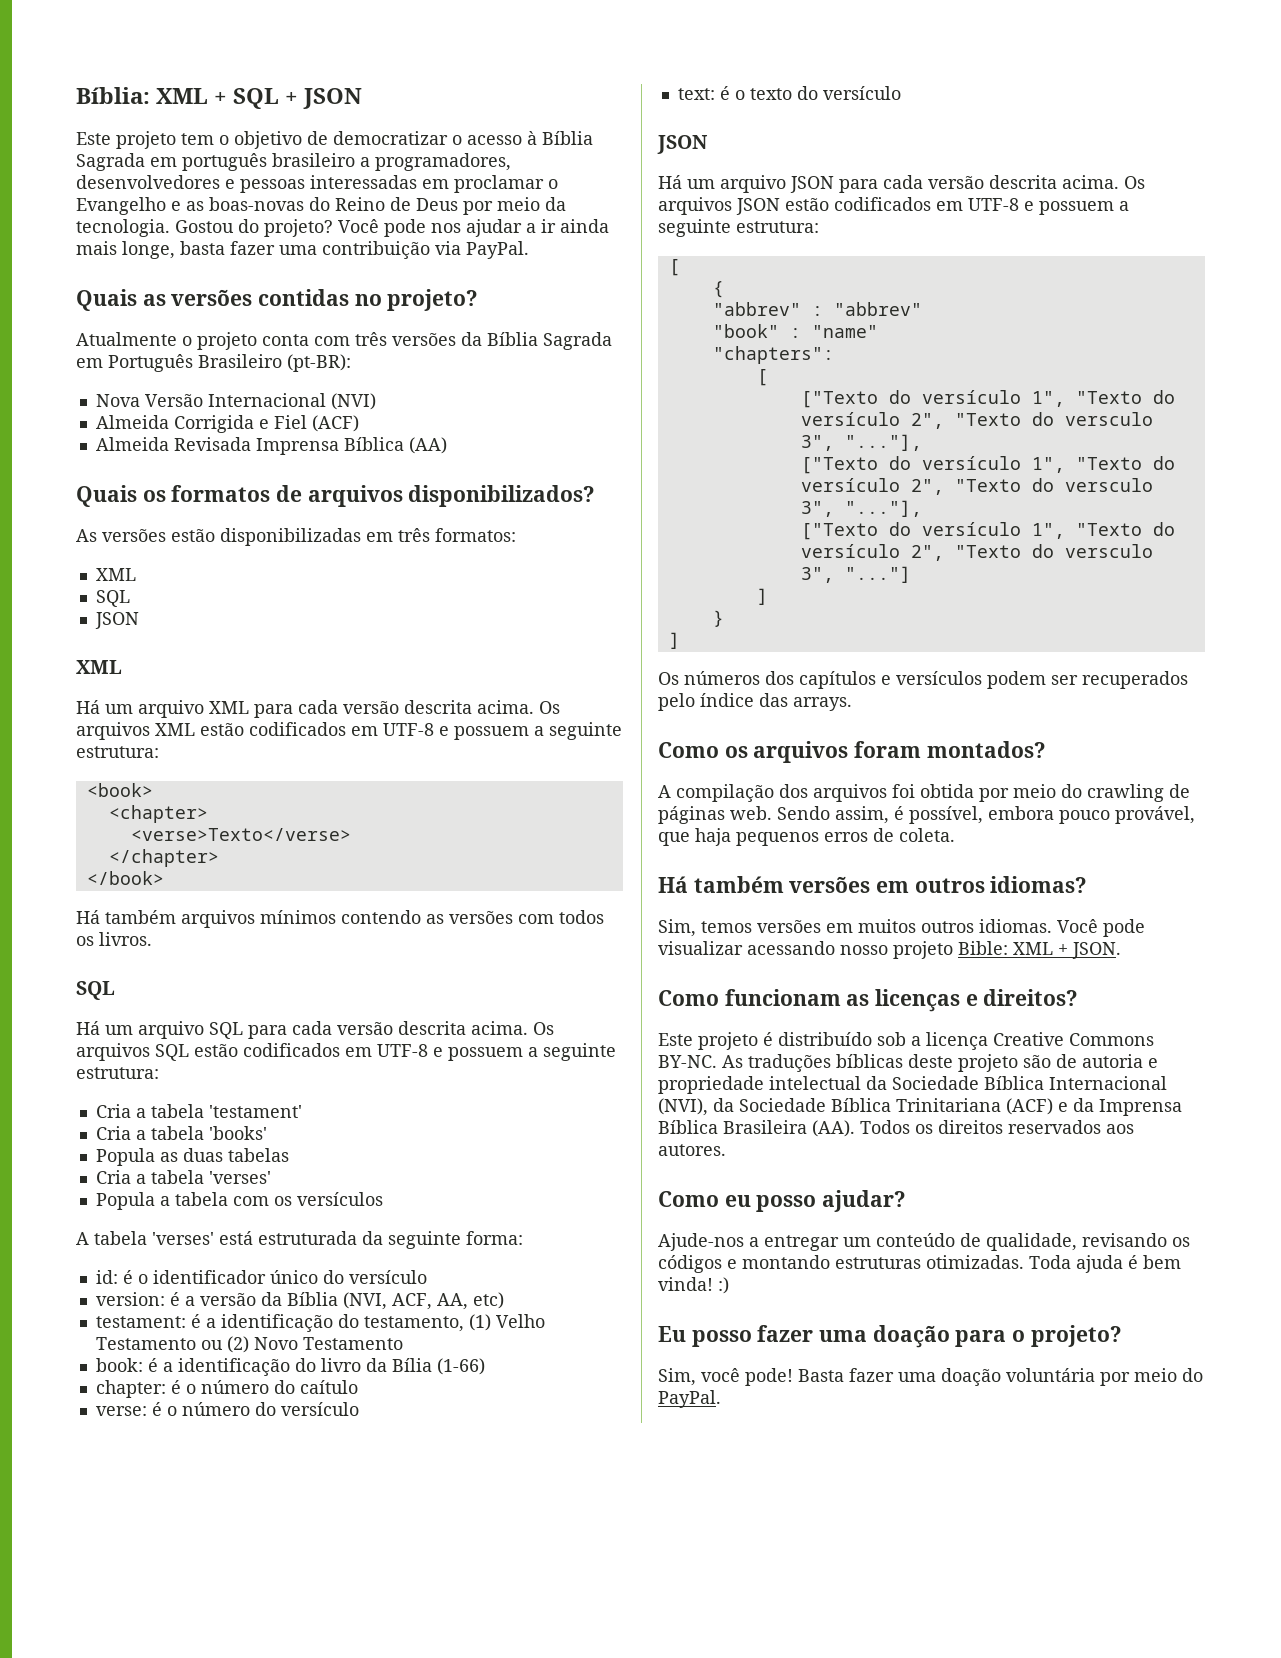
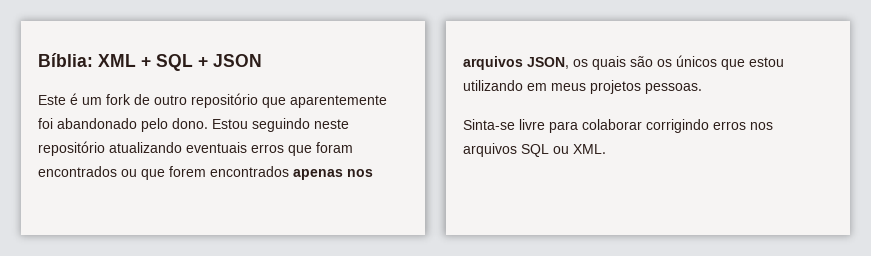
- Este projeto tem o objetivo de democratizar o acesso à Bíblia Sagrada em português brasileiro a programadores, desenvolvedores e pessoas interessadas em proclamar o Evangelho e as boas-novas do Reino de Deus por meio da tecnologia. Gostou do projeto? Você pode nos ajudar a ir ainda mais longe, basta fazer uma contribuição via PayPal.
- Quais as versões contidas no projeto?
- Atualmente o projeto conta com três versões da Bíblia Sagrada em Português Brasileiro (pt-BR):
- Nova Versão Internacional (NVI)
- Almeida Corrigida e Fiel (ACF)
- Almeida Revisada Imprensa Bíblica (AA)
- Quais os formatos de arquivos disponibilizados?
- As versões estão disponibilizadas em três formatos:
- XML
- SQL
- JSON
- XML
- Há um arquivo XML para cada versão descrita acima. Os arquivos XML estão codificados em UTF-8 e possuem a seguinte estrutura:
- <book>
- <chapter>
- <verse>Texto</verse>
- </chapter>
- </book>
- Há também arquivos mínimos contendo as versões com todos os livros.
- SQL
- Há um arquivo SQL para cada versão descrita acima. Os arquivos SQL estão codificados em UTF-8 e possuem a seguinte estrutura:
- Cria a tabela 'testament'
- Cria a tabela 'books'
- Popula as duas tabelas
- Cria a tabela 'verses'
- Popula a tabela com os versículos
- A tabela 'verses' está estruturada da seguinte forma:
- id: é o identificador único do versículo
- version: é a versão da Bíblia (NVI, ACF, AA, etc)
- testament: é a identificação do testamento, (1) Velho Testamento ou (2) Novo Testamento
- book: é a identificação do livro da Bília (1-66)
- chapter: é o número do caítulo
- verse: é o número do versículo
- text: é o texto do versículo
- JSON
- Há um arquivo JSON para cada versão descrita acima. Os arquivos JSON estão codificados em UTF-8 e possuem a seguinte estrutura:
- [
- {
- "abbrev" : "abbrev"
- "book" : "name"
- "chapters":
- [
- ["Texto do versículo 1", "Texto do versículo 2", "Texto do versculo 3", "..."],
- ["Texto do versículo 1", "Texto do versículo 2", "Texto do versculo 3", "..."],
- ["Texto do versículo 1", "Texto do versículo 2", "Texto do versculo 3", "..."]
- ]
- }
- ]
- Os números dos capítulos e versículos podem ser recuperados pelo índice das arrays.
- Como os arquivos foram montados?
- A compilação dos arquivos foi obtida por meio do crawling de páginas web. Sendo assim, é possível, embora pouco provável, que haja pequenos erros de coleta.
- Há também versões em outros idiomas?
- Sim, temos versões em muitos outros idiomas. Você pode visualizar acessando nosso projeto Bible: XML + JSON.
- Como funcionam as licenças e direitos?
- Este projeto é distribuído sob a licença Creative Commons BY-NC. As traduções bíblicas deste projeto são de autoria e propriedade intelectual da Sociedade Bíblica Internacional (NVI), da Sociedade Bíblica Trinitariana (ACF) e da Imprensa Bíblica Brasileira (AA). Todos os direitos reservados aos autores.
- Como eu posso ajudar?
- Ajude-nos a entregar um conteúdo de qualidade, revisando os códigos e montando estruturas otimizadas. Toda ajuda é bem vinda! :)
- Eu posso fazer uma doação para o projeto?
- Sim, você pode! Basta fazer uma doação voluntária por meio do PayPal.
+ Este é um fork de outro repositório que aparentemente foi abandonado pelo dono. Estou seguindo neste repositório atualizando eventuais erros que foram encontrados ou que forem encontrados apenas nos arquivos JSON, os quais são os únicos que estou utilizando em meus projetos pessoas.
+ Sinta-se livre para colaborar corrigindo erros nos arquivos SQL ou XML.

